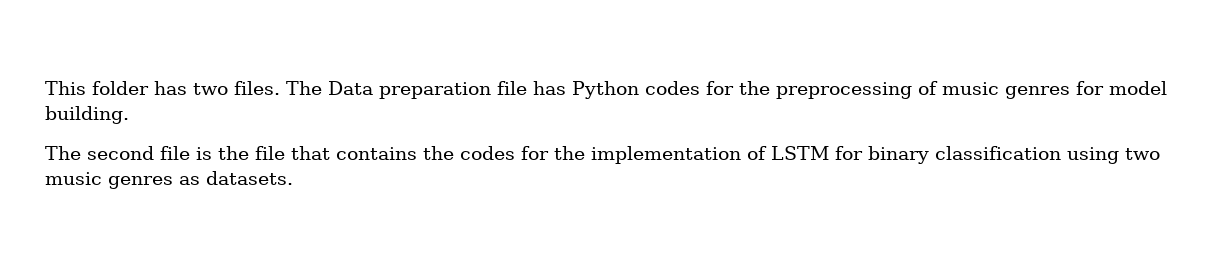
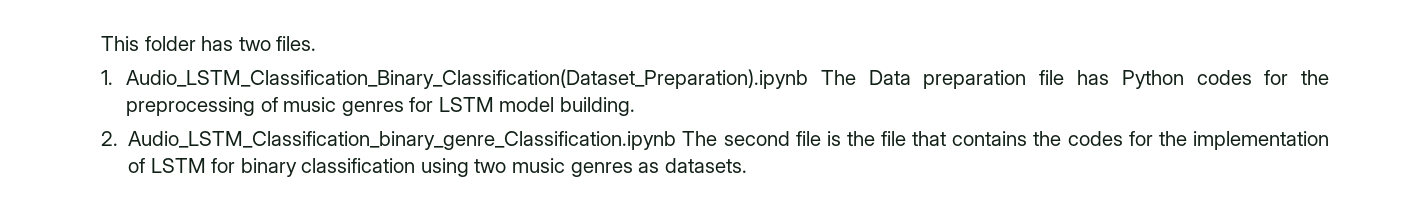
- This folder has two files. The Data preparation file has Python codes for the preprocessing of music genres for model building.
+ This folder has two files.
+ 1. Audio_LSTM_Classification_Binary_Classification(Dataset_Preparation).ipynb The Data preparation file has Python codes for the preprocessing of music genres for LSTM model building.
- The second file is the file that contains the codes for the implementation of LSTM for binary classification using two music genres as datasets.
+ 2. Audio_LSTM_Classification_binary_genre_Classification.ipynb The second file is the file that contains the codes for the implementation of LSTM for binary classification using two music genres as datasets.

